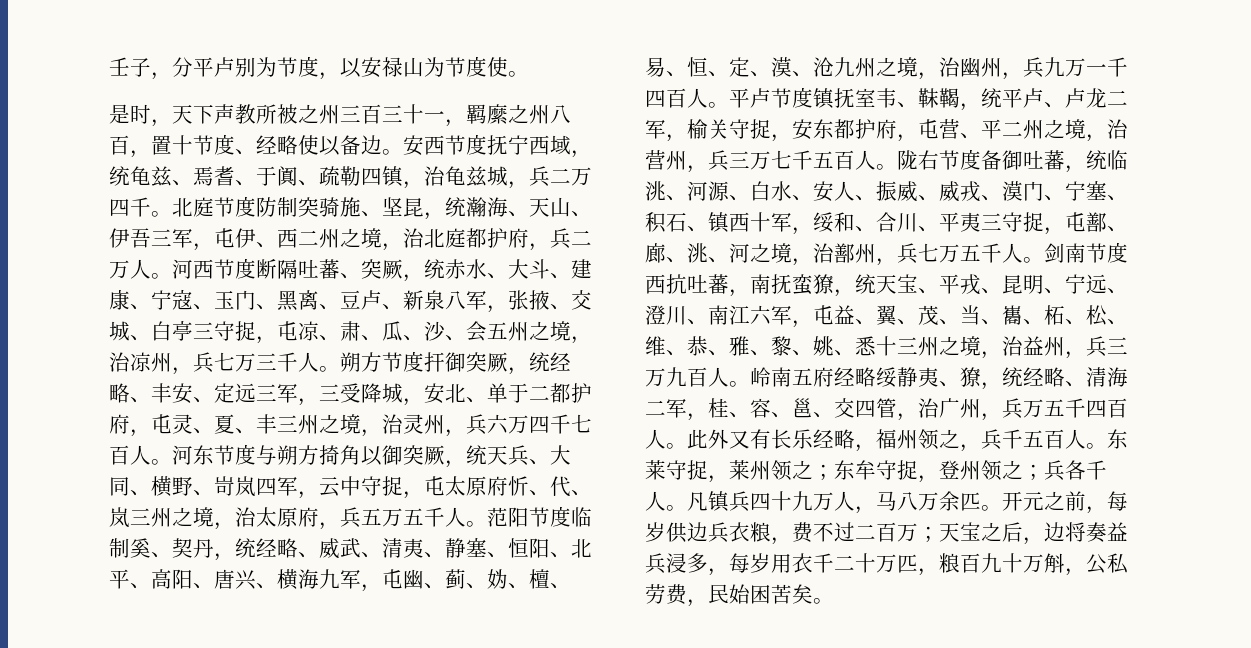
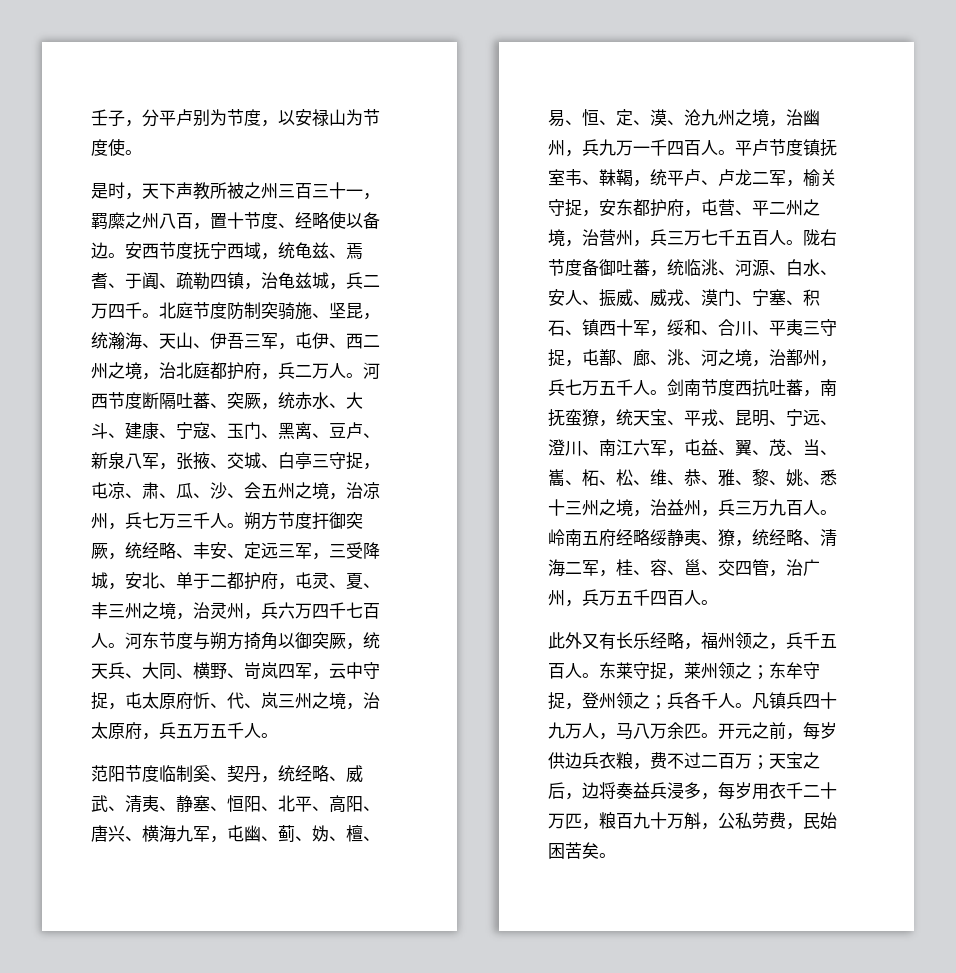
- 河东节度与朔方掎角以御突厥，统天兵、大同、横野、岢岚四军，云中守捉，屯太原府忻、代、岚三州之境，治太原府，兵五万五千人。范阳节度临制奚、契丹，统经略、威武、清夷、静塞、恒阳、北平、高阳、唐兴、横海九军，屯幽、蓟、妫、檀、易、恒、定、漠、沧九州之境，治幽州，兵九万一千四百人。
+ 河东节度与朔方掎角以御突厥，统天兵、大同、横野、岢岚四军，云中守捉，屯太原府忻、代、岚三州之境，治太原府，兵五万五千人。
+ 范阳节度临制奚、契丹，统经略、威武、清夷、静塞、恒阳、北平、高阳、唐兴、横海九军，屯幽、蓟、妫、檀、易、恒、定、漠、沧九州之境，治幽州，兵九万一千四百人。
- 岭南五府经略绥静夷、獠，统经略、清海二军，桂、容、邕、交四管，治广州，兵万五千四百人。此外又有长乐经略，福州领之，兵千五百人。
+ 岭南五府经略绥静夷、獠，统经略、清海二军，桂、容、邕、交四管，治广州，兵万五千四百人。
+ 此外又有长乐经略，福州领之，兵千五百人。

